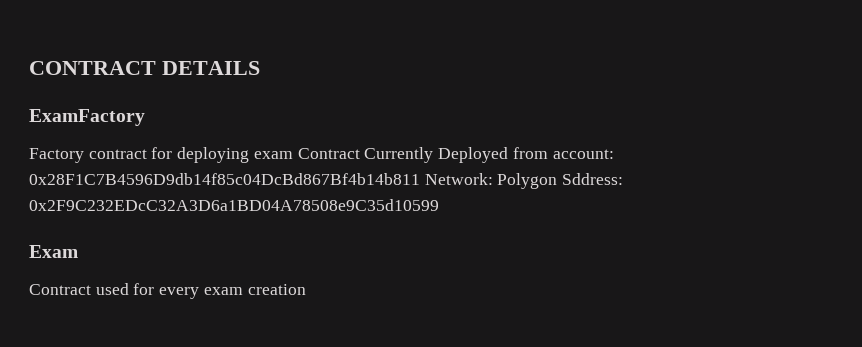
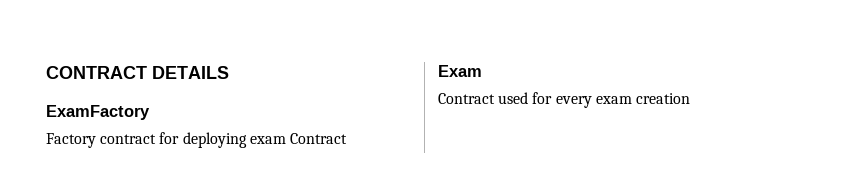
- Factory contract for deploying exam Contract Currently Deployed from account: 0x28F1C7B4596D9db14f85c04DcBd867Bf4b14b811 Network: Polygon Sddress: 0x2F9C232EDcC32A3D6a1BD04A78508e9C35d10599
+ Factory contract for deploying exam Contract

